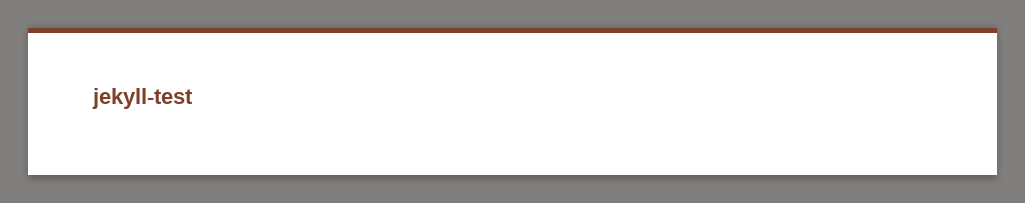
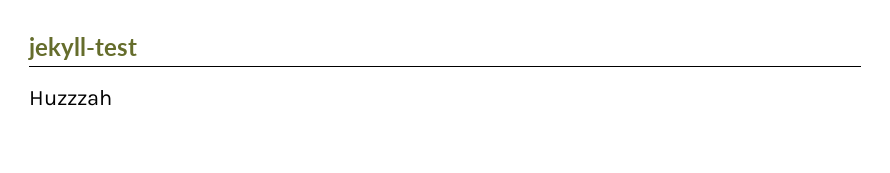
+ Huzzzah

